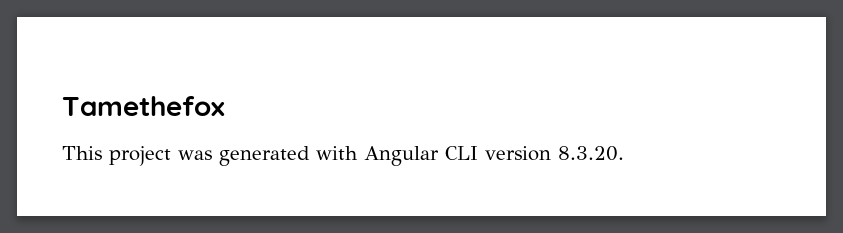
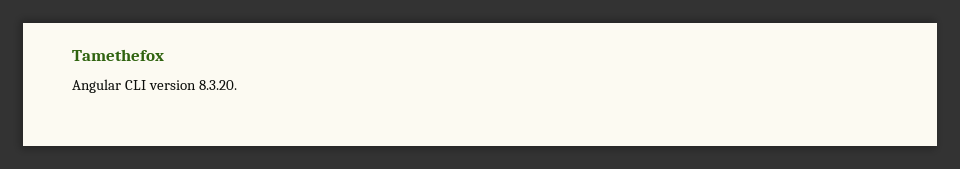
- This project was generated with Angular CLI version 8.3.20.
+ Angular CLI version 8.3.20.

